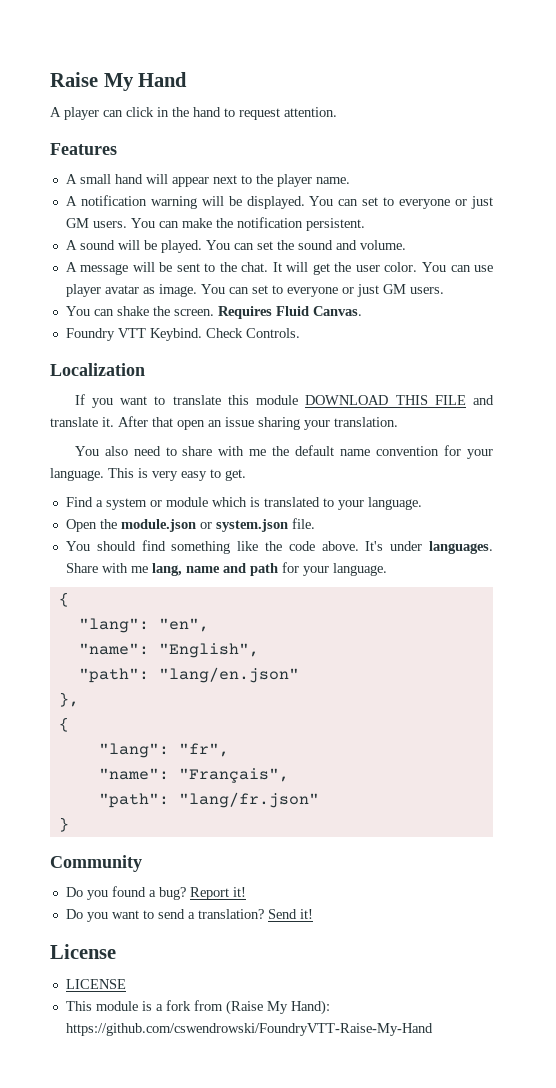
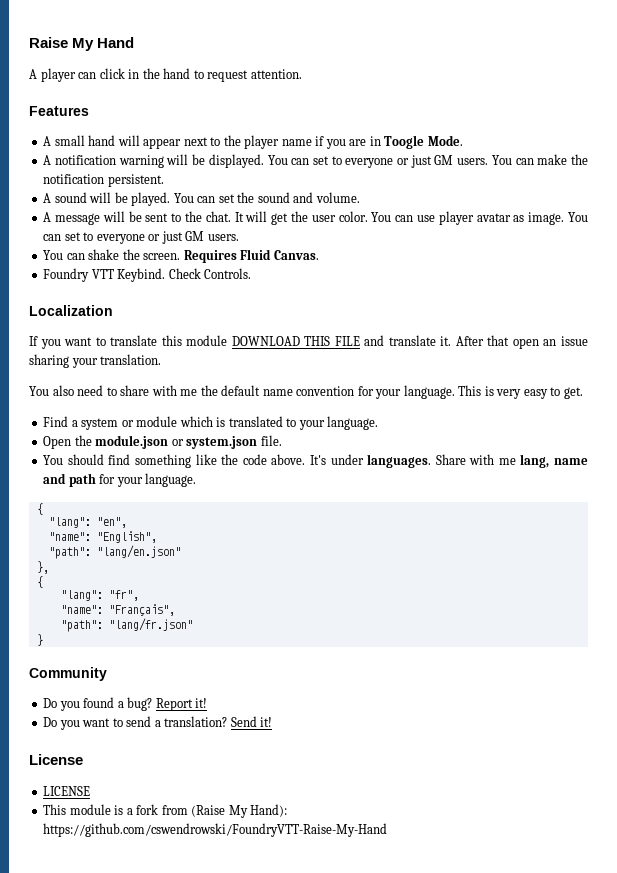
- A small hand will appear next to the player name.
+ A small hand will appear next to the player name if you are in Toogle Mode.

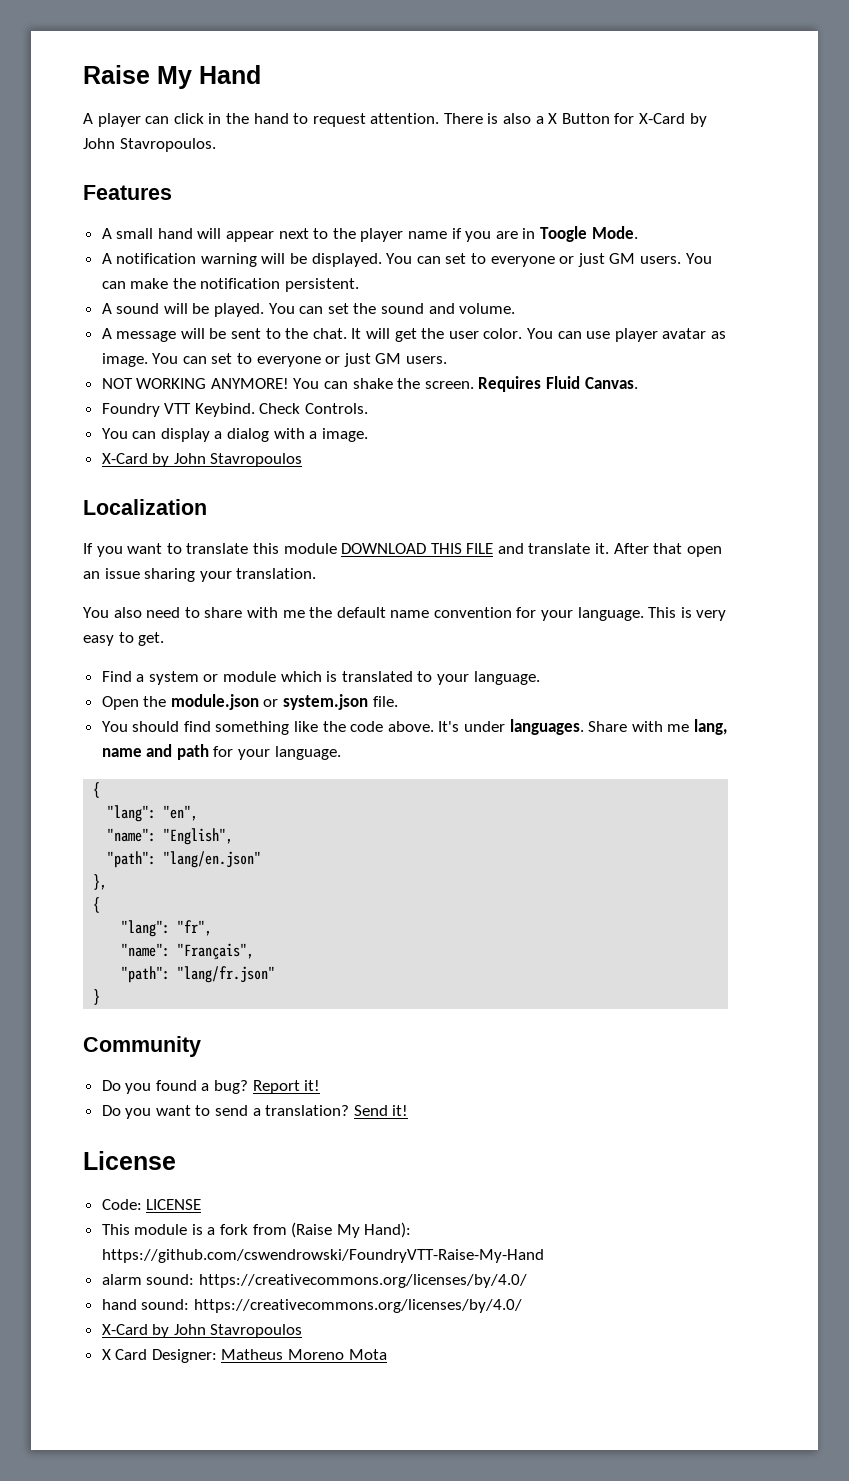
+ There is also a X Button for X-Card by John Stavropoulos.
+ NOT WORKING ANYMORE!
+ You can display a dialog with a image.
+ X-Card by John Stavropoulos
- LICENSE
+ Code: LICENSE
+ alarm sound: https://creativecommons.org/licenses/by/4.0/
+ hand sound: https://creativecommons.org/licenses/by/4.0/
+ X-Card by John Stavropoulos
+ X Card Designer: Matheus Moreno Mota

